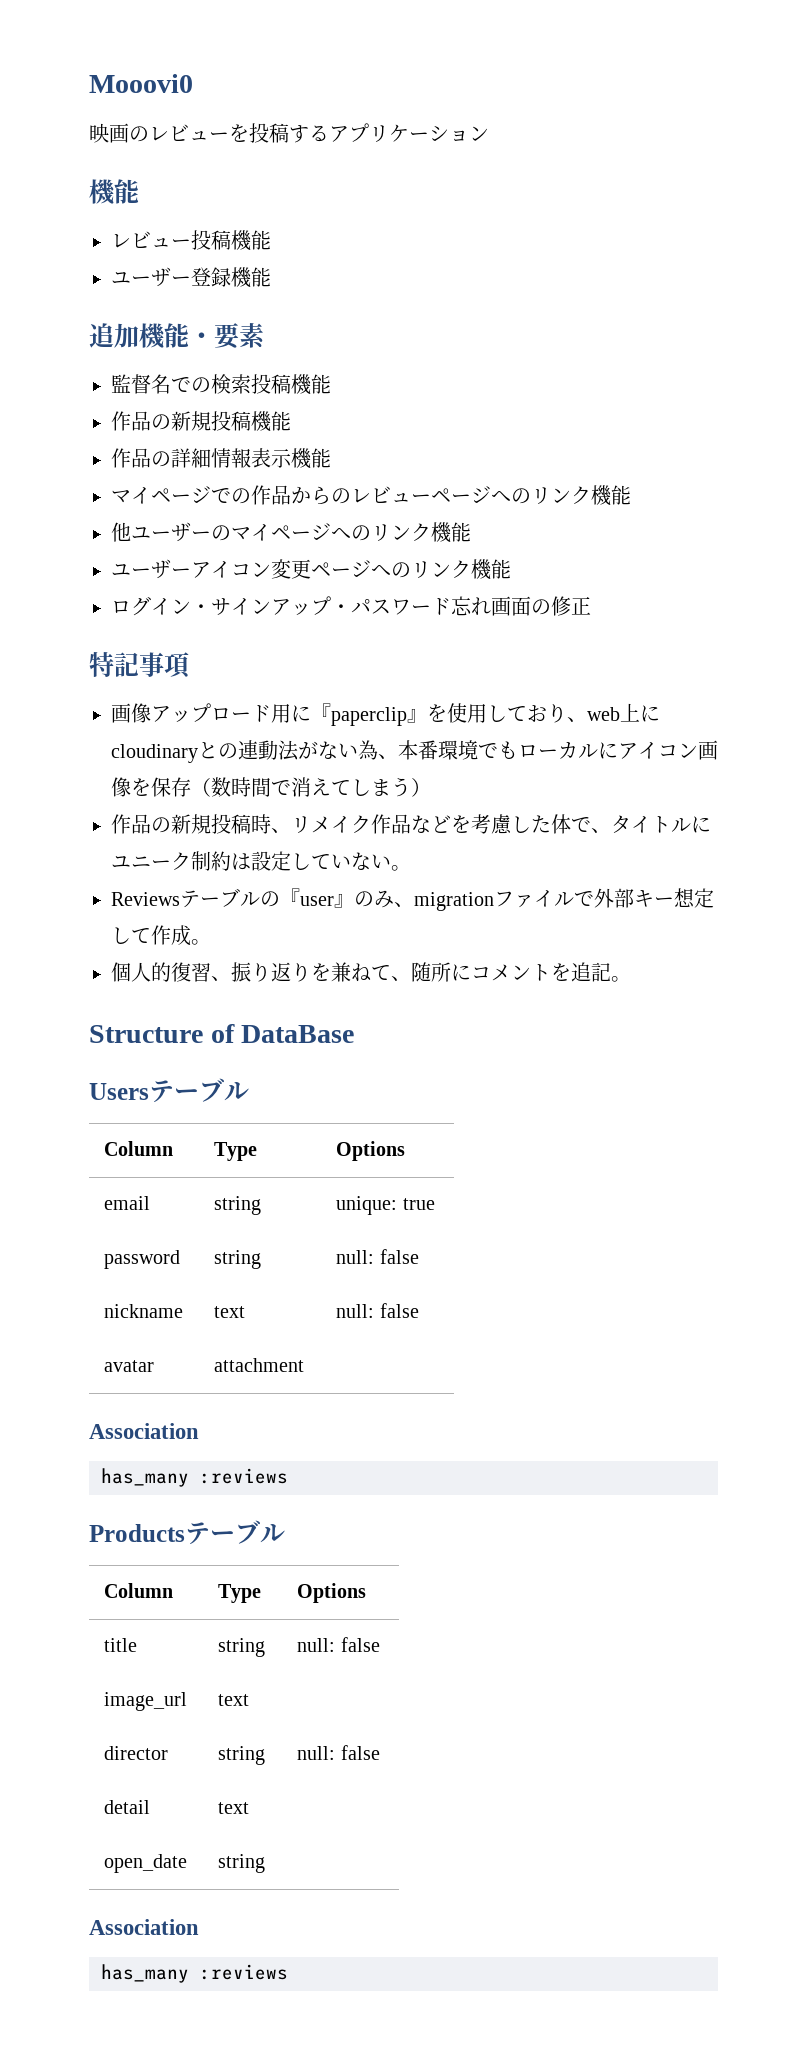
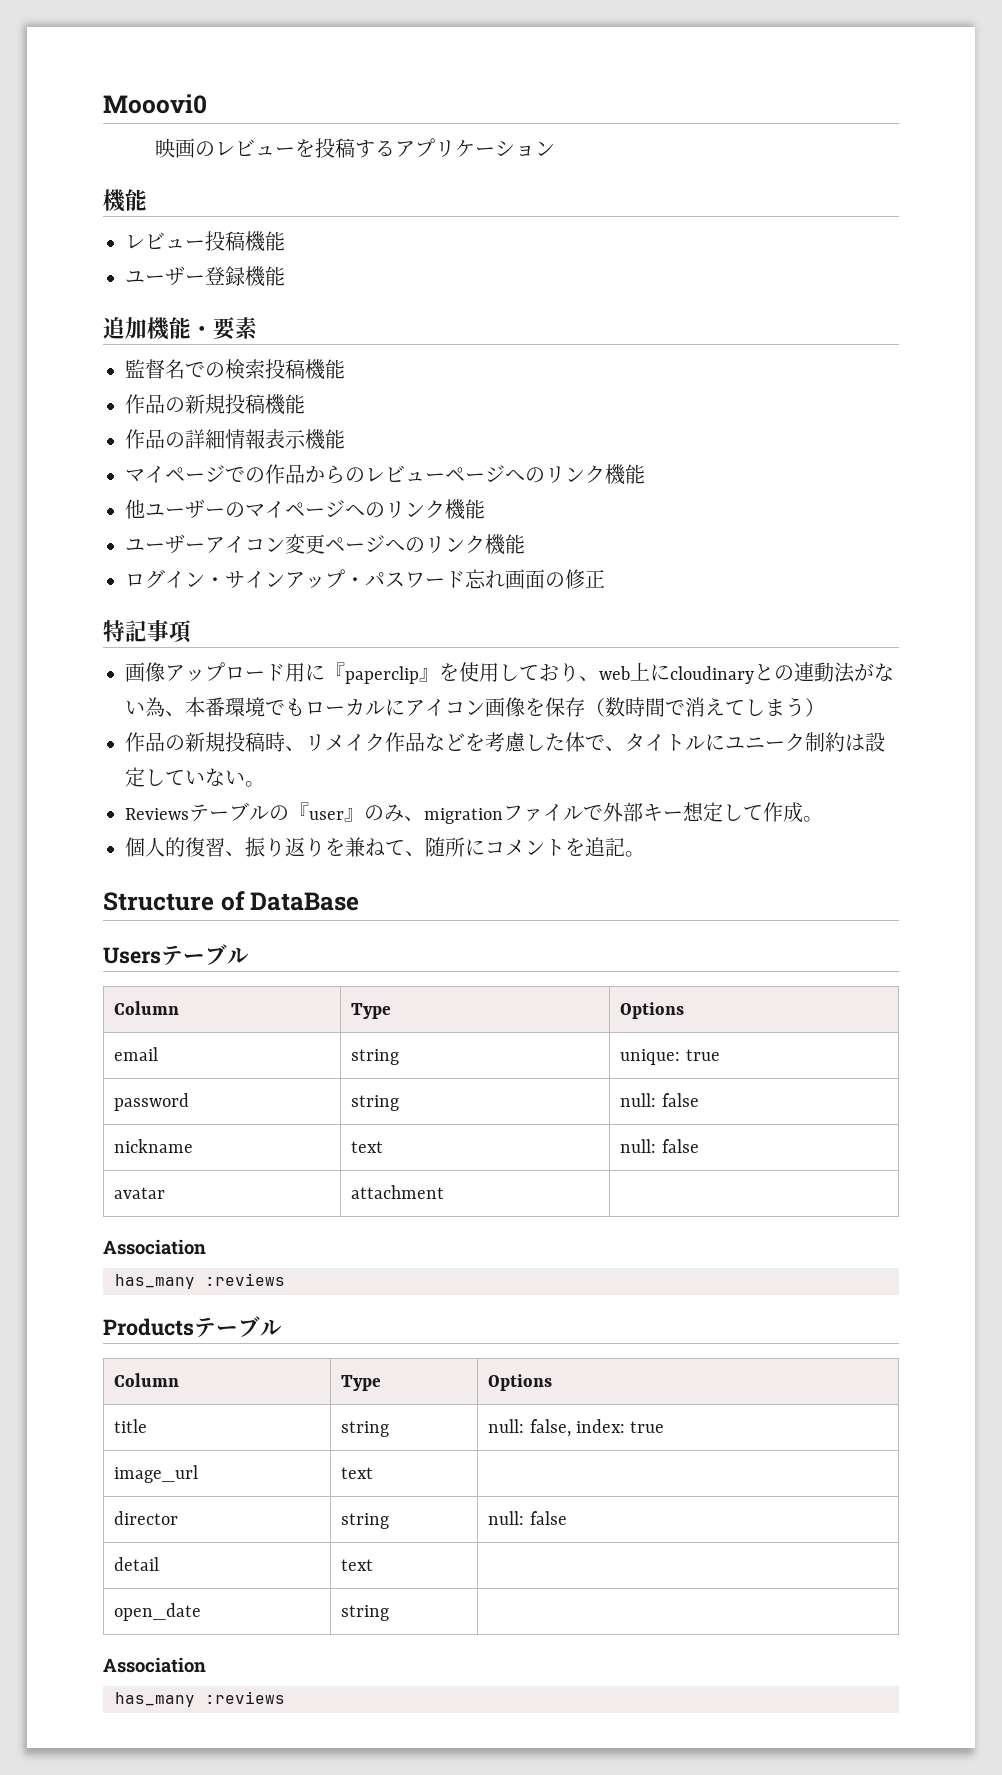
- title | string | null: false
+ title | string | null: false, index: true

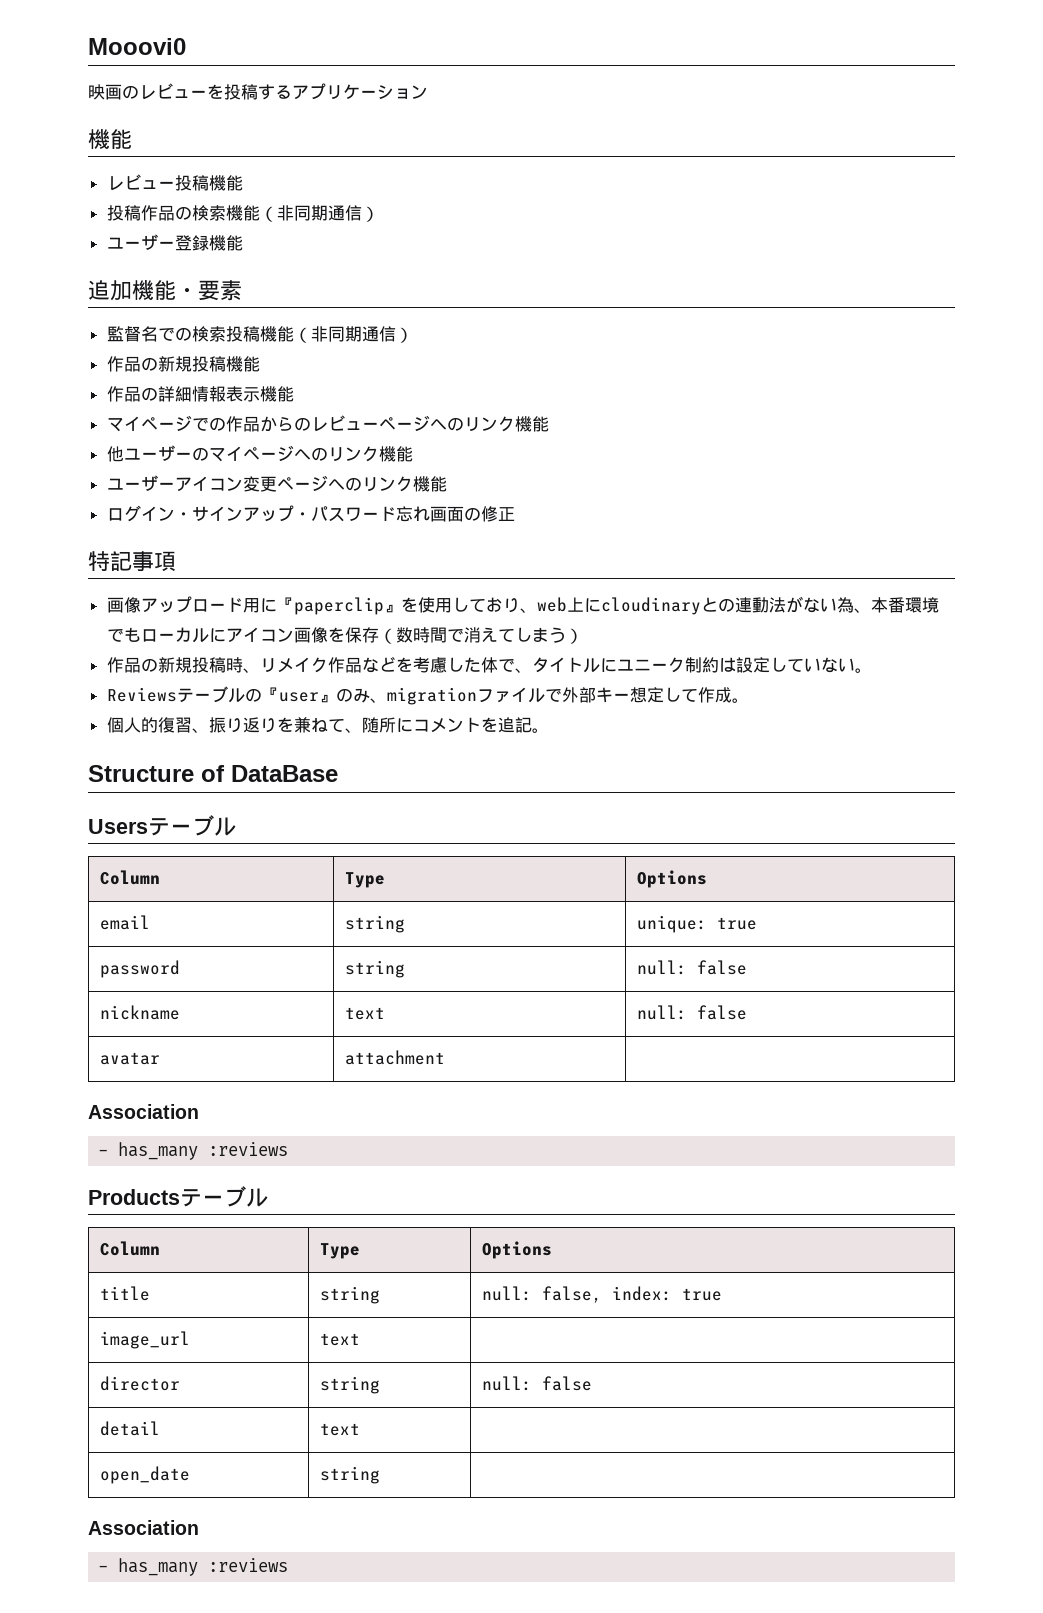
+ 投稿作品の検索機能（非同期通信）
- 監督名での検索投稿機能
+ 監督名での検索投稿機能（非同期通信）
  avatar | attachment |
  Association
- has_many :reviews
+ - has_many :reviews
  open_date | string |
  Association
- has_many :reviews
+ - has_many :reviews

